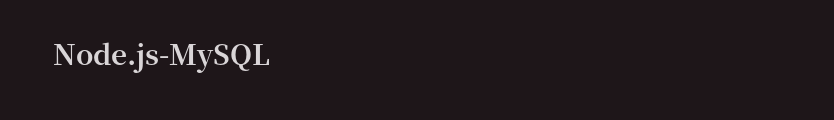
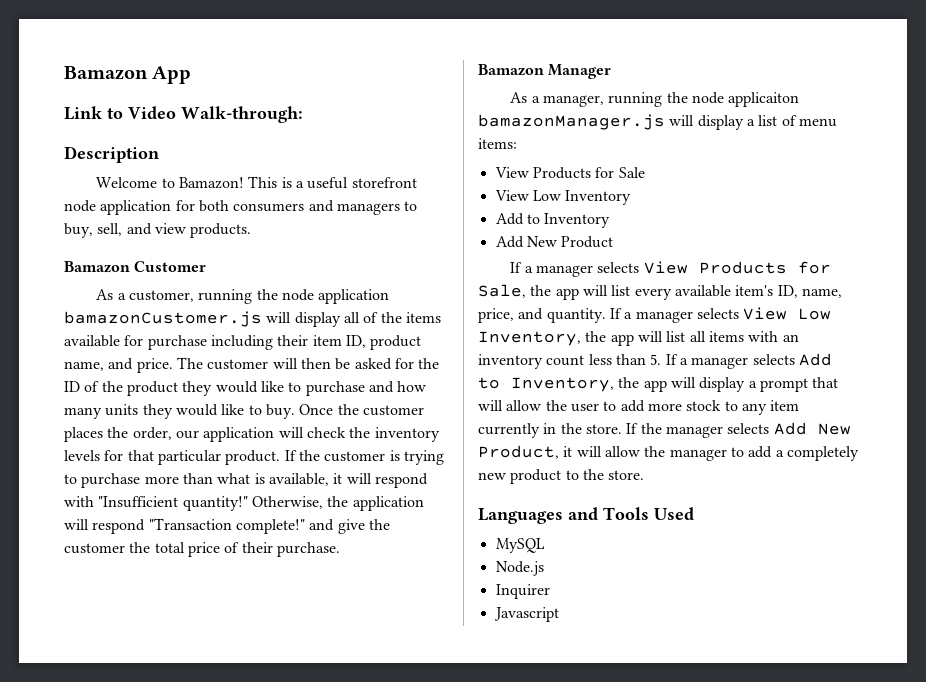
- Node.js-MySQL
+ Bamazon App
+ Link to Video Walk-through:
+ Description
+ Welcome to Bamazon! This is a useful storefront node application for both consumers and managers to buy, sell, and view products.
+ Bamazon Customer
+ As a customer, running the node application bamazonCustomer.js will display all of the items available for purchase including their item ID, product name, and price. The customer will then be asked for the ID of the product they would like to purchase and how many units they would like to buy. Once the customer places the order, our application will check the inventory levels for that particular product. If the customer is trying to purchase more than what is available, it will respond with "Insufficient quantity!" Otherwise, the application will respond "Transaction complete!" and give the customer the total price of their purchase.
+ Bamazon Manager
+ As a manager, running the node applicaiton bamazonManager.js will display a list of menu items:
+ View Products for Sale
+ View Low Inventory
+ Add to Inventory
+ Add New Product
+ If a manager selects View Products for Sale, the app will list every available item's ID, name, price, and quantity. If a manager selects View Low Inventory, the app will list all items with an inventory count less than 5. If a manager selects Add to Inventory, the app will display a prompt that will allow the user to add more stock to any item currently in the store. If the manager selects Add New Product, it will allow the manager to add a completely new product to the store.
+ Languages and Tools Used
+ MySQL
+ Node.js
+ Inquirer
+ Javascript

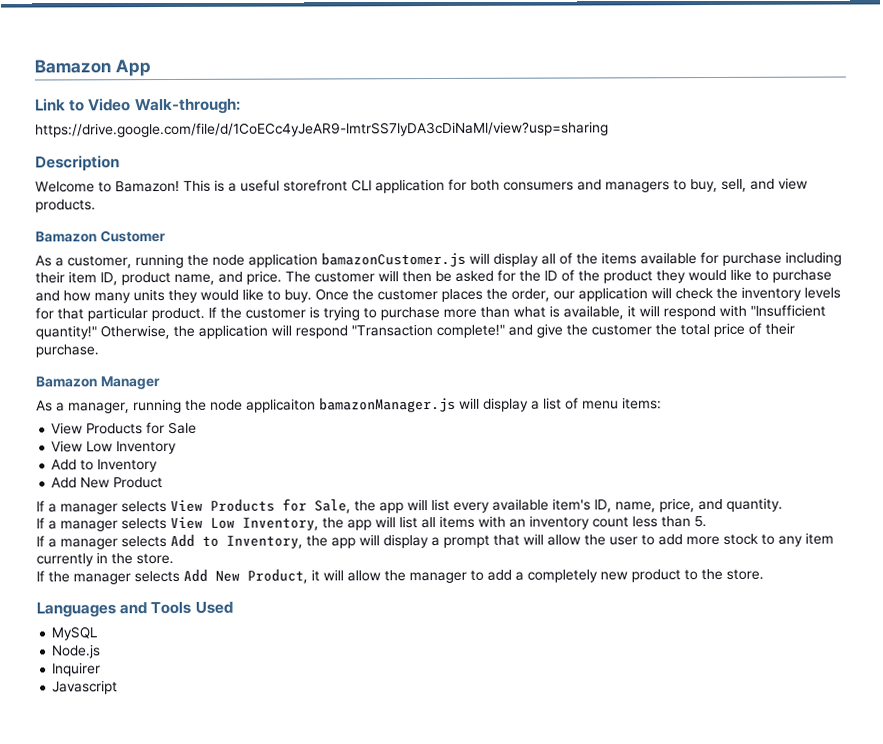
+ https://drive.google.com/file/d/1CoECc4yJeAR9-lmtrSS7lyDA3cDiNaMl/view?usp=sharing
- This is a useful storefront node application for both consumers and managers to buy, sell, and view products.
+ This is a useful storefront CLI application for both consumers and managers to buy, sell, and view products.
- If a manager selects View Products for Sale, the app will list every available item's ID, name, price, and quantity. If a manager selects View Low Inventory, the app will list all items with an inventory count less than 5. If a manager selects Add to Inventory, the app will display a prompt that will allow the user to add more stock to any item currently in the store. If the manager selects Add New Product, it will allow the manager to add a completely new product to the store.
+ If a manager selects View Products for Sale, the app will list every available item's ID, name, price, and quantity.
+ If a manager selects View Low Inventory, the app will list all items with an inventory count less than 5.
+ If a manager selects Add to Inventory, the app will display a prompt that will allow the user to add more stock to any item currently in the store.
+ If the manager selects Add New Product, it will allow the manager to add a completely new product to the store.

